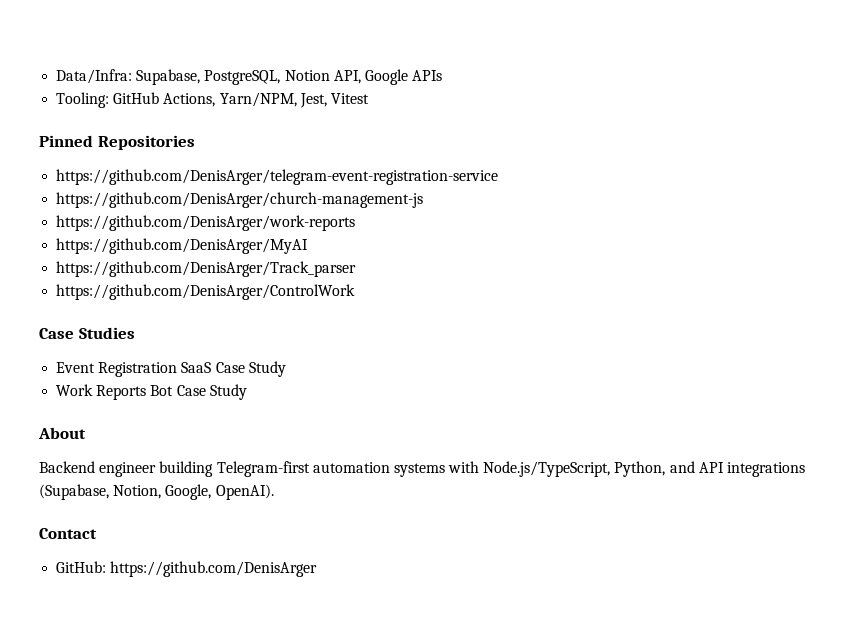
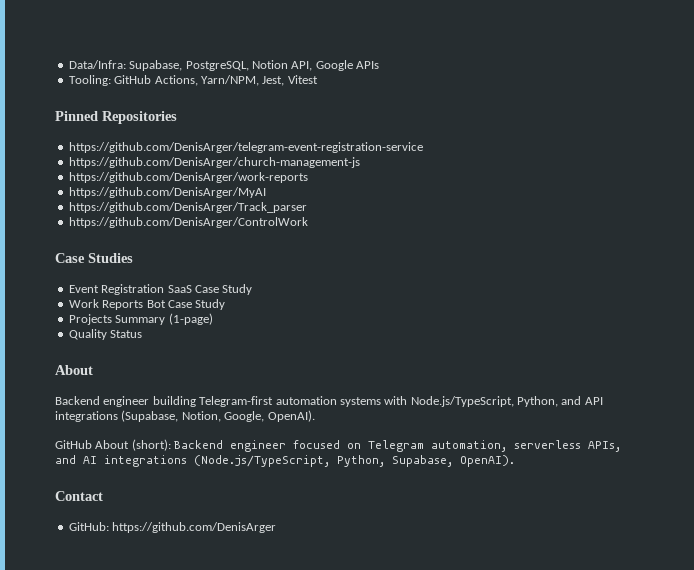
+ Projects Summary (1-page)
+ Quality Status
+ GitHub About (short): Backend engineer focused on Telegram automation, serverless APIs, and AI integrations (Node.js/TypeScript, Python, Supabase, OpenAI).

